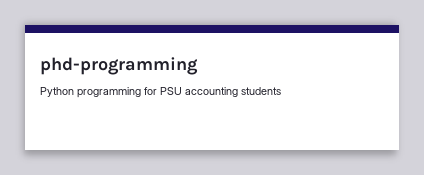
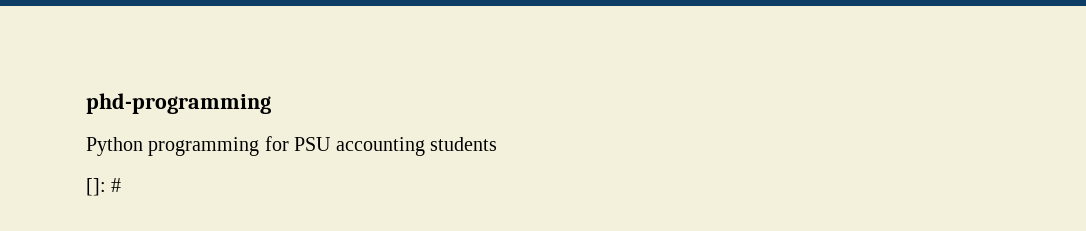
+ []: #

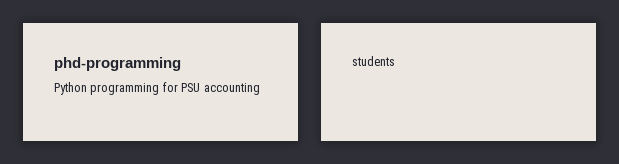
- []: #

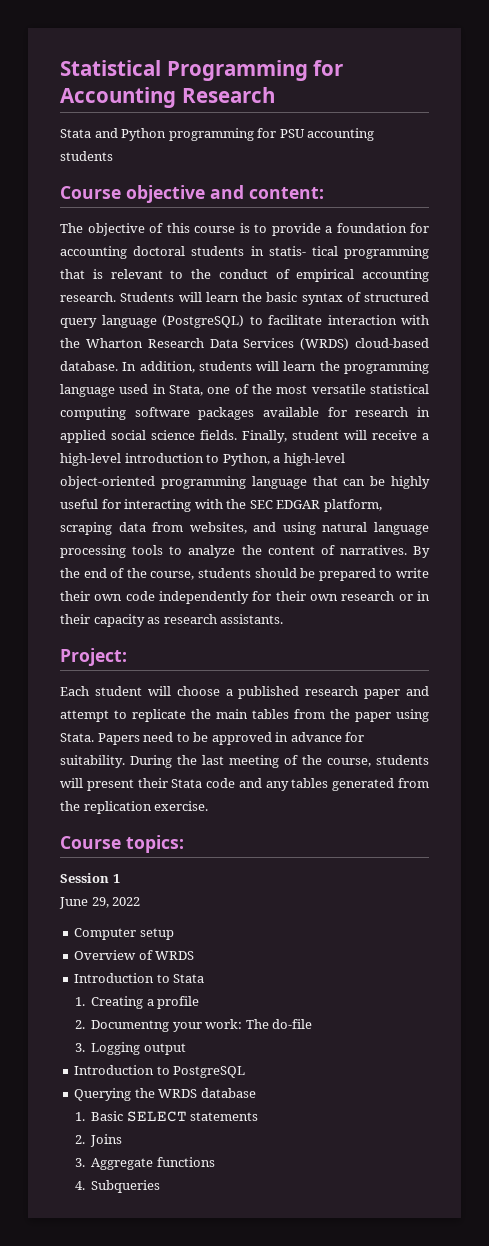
- phd-programming
- Python programming for PSU accounting students
+ Statistical Programming for Accounting Research
+ Stata and Python programming for PSU accounting students
+ Course objective and content:
+ The objective of this course is to provide a foundation for accounting doctoral students in statis- tical programming that is relevant to the conduct of empirical accounting research. Students will learn the basic syntax of structured query language (PostgreSQL) to facilitate interaction with the Wharton Research Data Services (WRDS) cloud-based database. In addition, students will learn the programming language used in Stata, one of the most versatile statistical computing software packages available for research in applied social science fields. Finally, student will receive a high-level introduction to Python, a high-level object-oriented programming language that can be highly useful for interacting with the SEC EDGAR platform, scraping data from websites, and using natural language processing tools to analyze the content of narratives. By the end of the course, students should be prepared to write their own code independently for their own research or in their capacity as research assistants.
+ Project:
+ Each student will choose a published research paper and attempt to replicate the main tables from the paper using Stata. Papers need to be approved in advance for suitability. During the last meeting of the course, students will present their Stata code and any tables generated from the replication exercise.
+ Course topics:
+ Session 1
+ June 29, 2022
+ Computer setup
+ Overview of WRDS
+ Introduction to Stata
+ 1. Creating a profile
+ 2. Documentng your work: The do-file
+ 3. Logging output
+ Introduction to PostgreSQL
+ Querying the WRDS database
+ 1. Basic SELECT statements
+ 2. Joins
+ 3. Aggregate functions
+ 4. Subqueries

